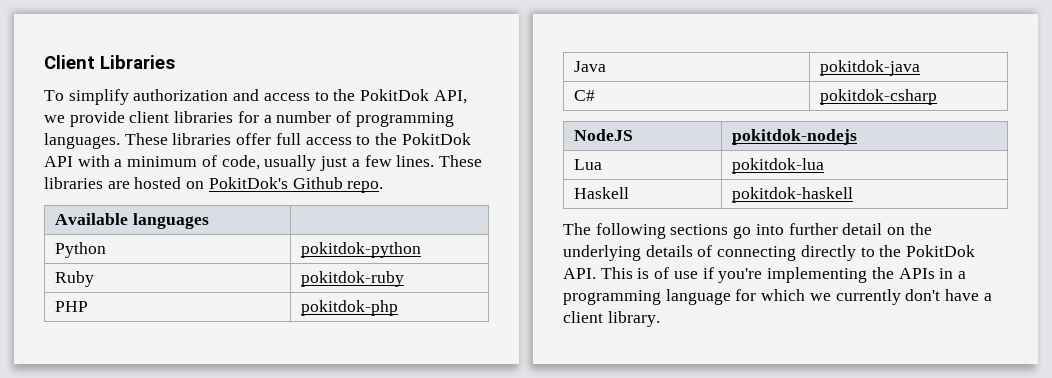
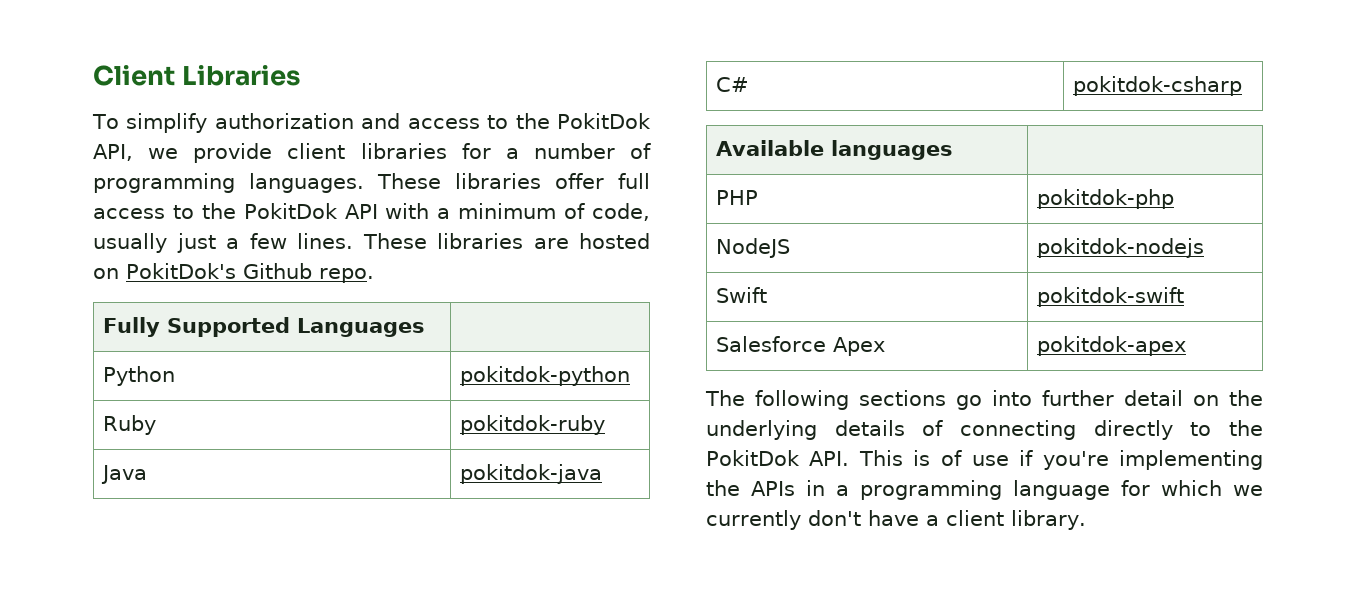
- Available languages |
+ Fully Supported Languages |
- PHP | pokitdok-php
+ Available languages |
+ PHP | pokitdok-php
  NodeJS | pokitdok-nodejs
- Lua | pokitdok-lua
- Haskell | pokitdok-haskell
+ Swift | pokitdok-swift
+ Salesforce Apex | pokitdok-apex

